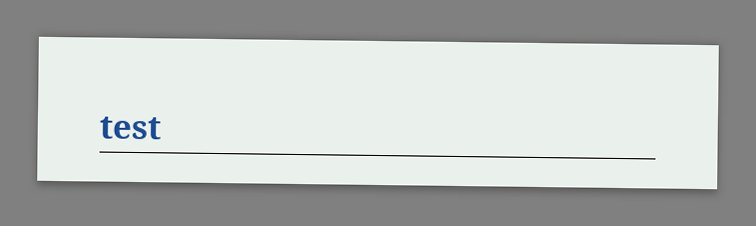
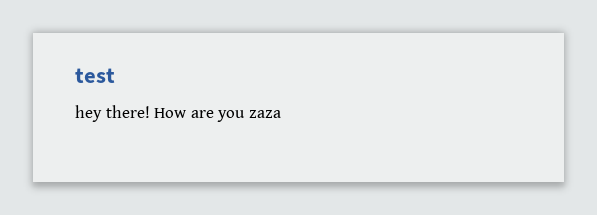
+ hey there! How are you zaza

